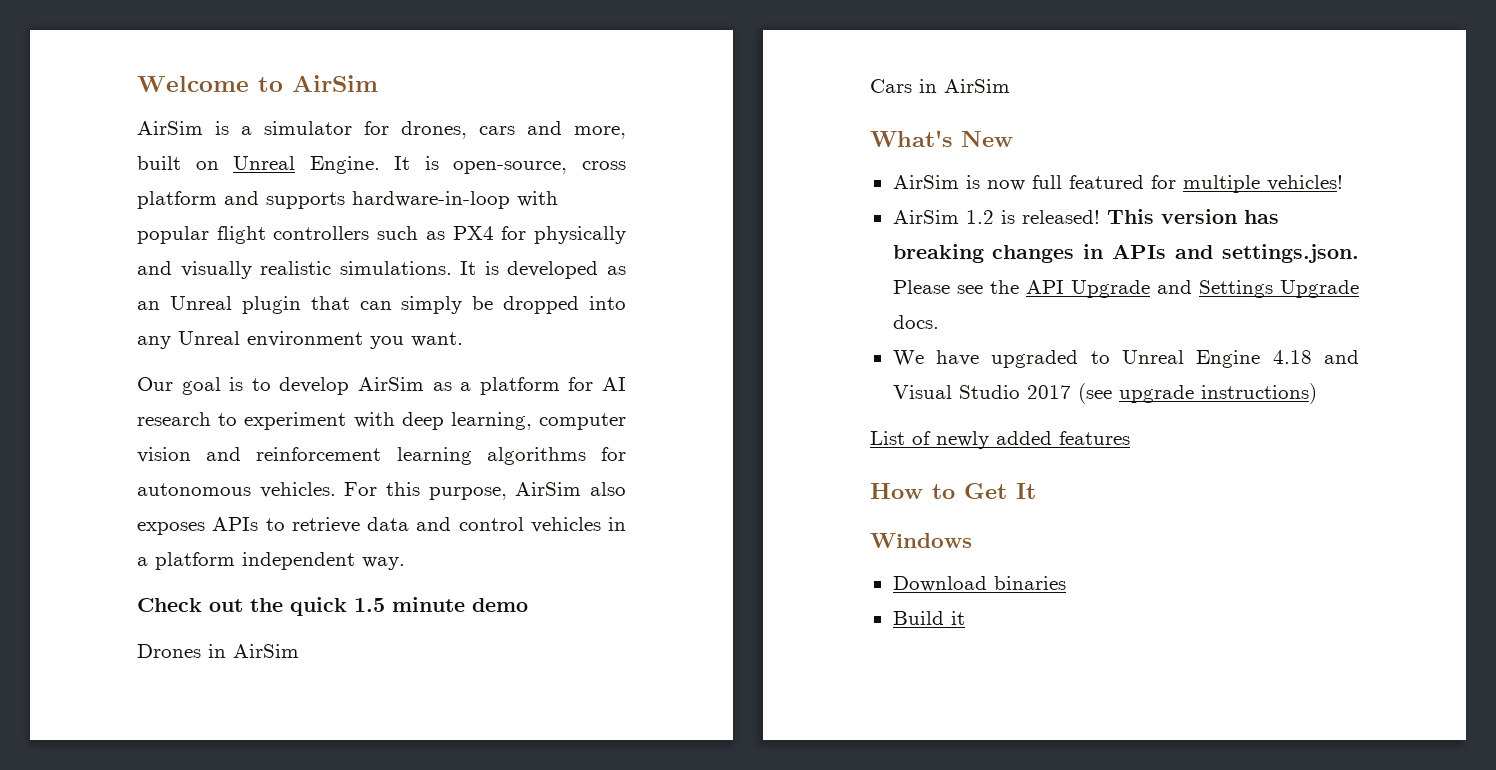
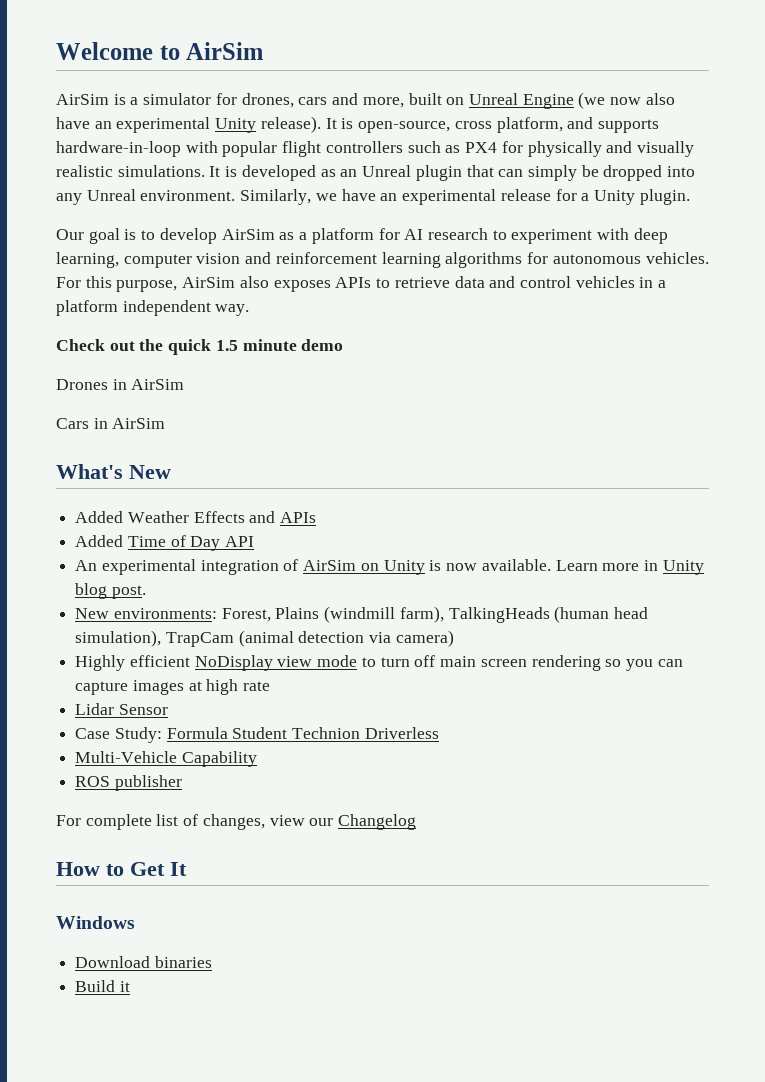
- AirSim is a simulator for drones, cars and more, built on Unreal Engine.
+ AirSim is a simulator for drones, cars and more, built on Unreal Engine (we now also have an experimental Unity release).
- It is open-source, cross platform and supports hardware-in-loop with popular flight controllers such as PX4 for physically and visually realistic simulations.
+ It is open-source, cross platform, and supports hardware-in-loop with popular flight controllers such as PX4 for physically and visually realistic simulations.
- It is developed as an Unreal plugin that can simply be dropped into any Unreal environment you want.
+ It is developed as an Unreal plugin that can simply be dropped into any Unreal environment. Similarly, we have an experimental release for a Unity plugin.
- AirSim is now full featured for multiple vehicles!
- AirSim 1.2 is released! This version has breaking changes in APIs and settings.json. Please see the API Upgrade and Settings Upgrade docs.
- We have upgraded to Unreal Engine 4.18 and Visual Studio 2017 (see upgrade instructions)
- List of newly added features
+ Added Weather Effects and APIs
+ Added Time of Day API
+ An experimental integration of AirSim on Unity is now available. Learn more in Unity blog post.
+ New environments: Forest, Plains (windmill farm), TalkingHeads (human head simulation), TrapCam (animal detection via camera)
+ Highly efficient NoDisplay view mode to turn off main screen rendering so you can capture images at high rate
+ Lidar Sensor
+ Case Study: Formula Student Technion Driverless
+ Multi-Vehicle Capability
+ ROS publisher
+ For complete list of changes, view our Changelog

